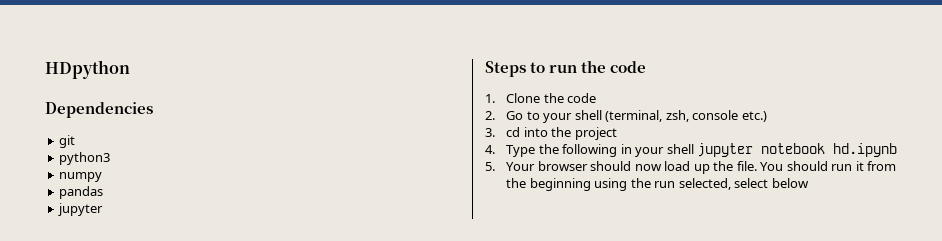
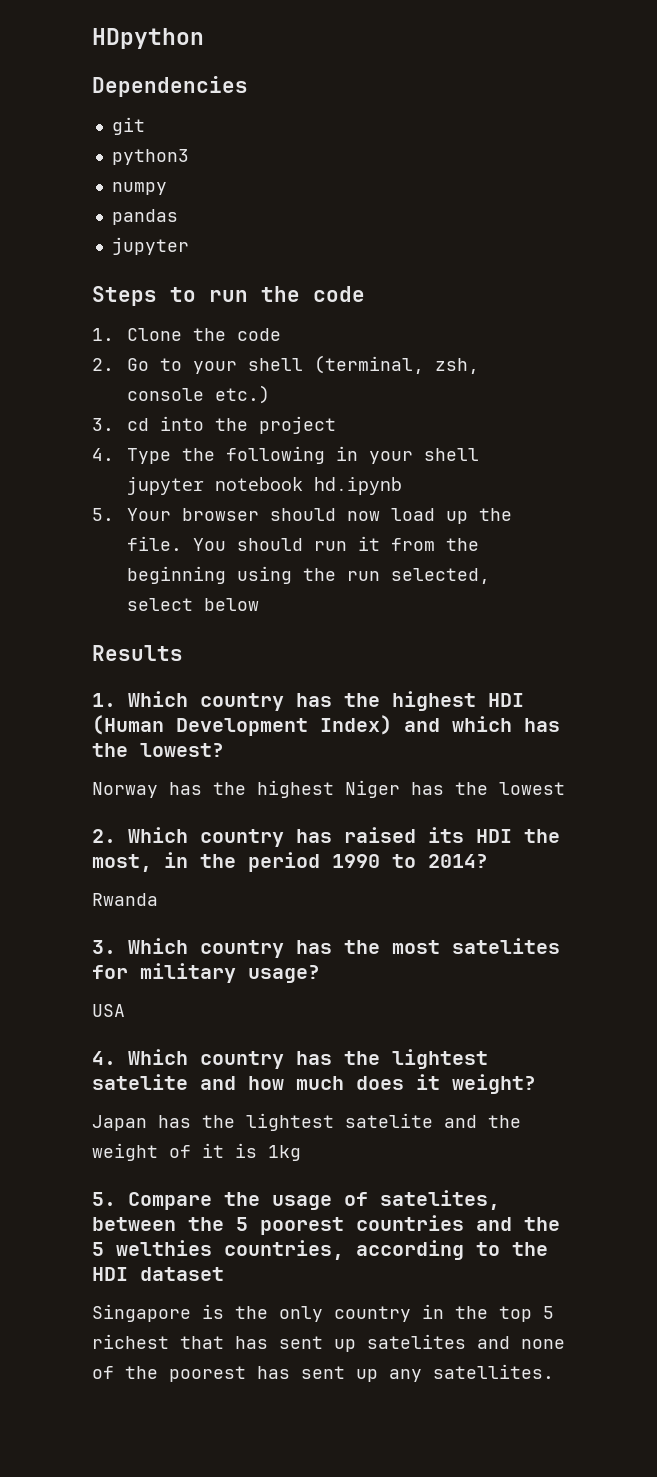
+ Results
+ 1. Which country has the highest HDI (Human Development Index) and which has the lowest?
+ Norway has the highest Niger has the lowest
+ 2. Which country has raised its HDI the most, in the period 1990 to 2014?
+ Rwanda
+ 3. Which country has the most satelites for military usage?
+ USA
+ 4. Which country has the lightest satelite and how much does it weight?
+ Japan has the lightest satelite and the weight of it is 1kg
+ 5. Compare the usage of satelites, between the 5 poorest countries and the 5 welthies countries, according to the HDI dataset
+ Singapore is the only country in the top 5 richest that has sent up satelites and none of the poorest has sent up any satellites.

